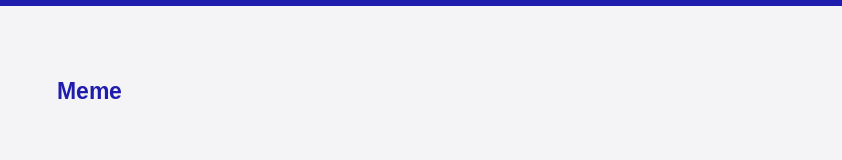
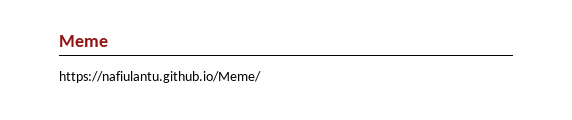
+ https://nafiulantu.github.io/Meme/

